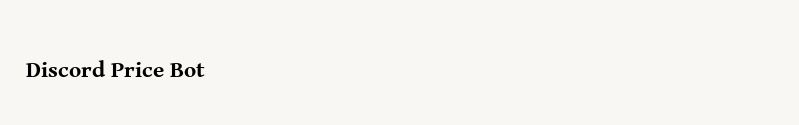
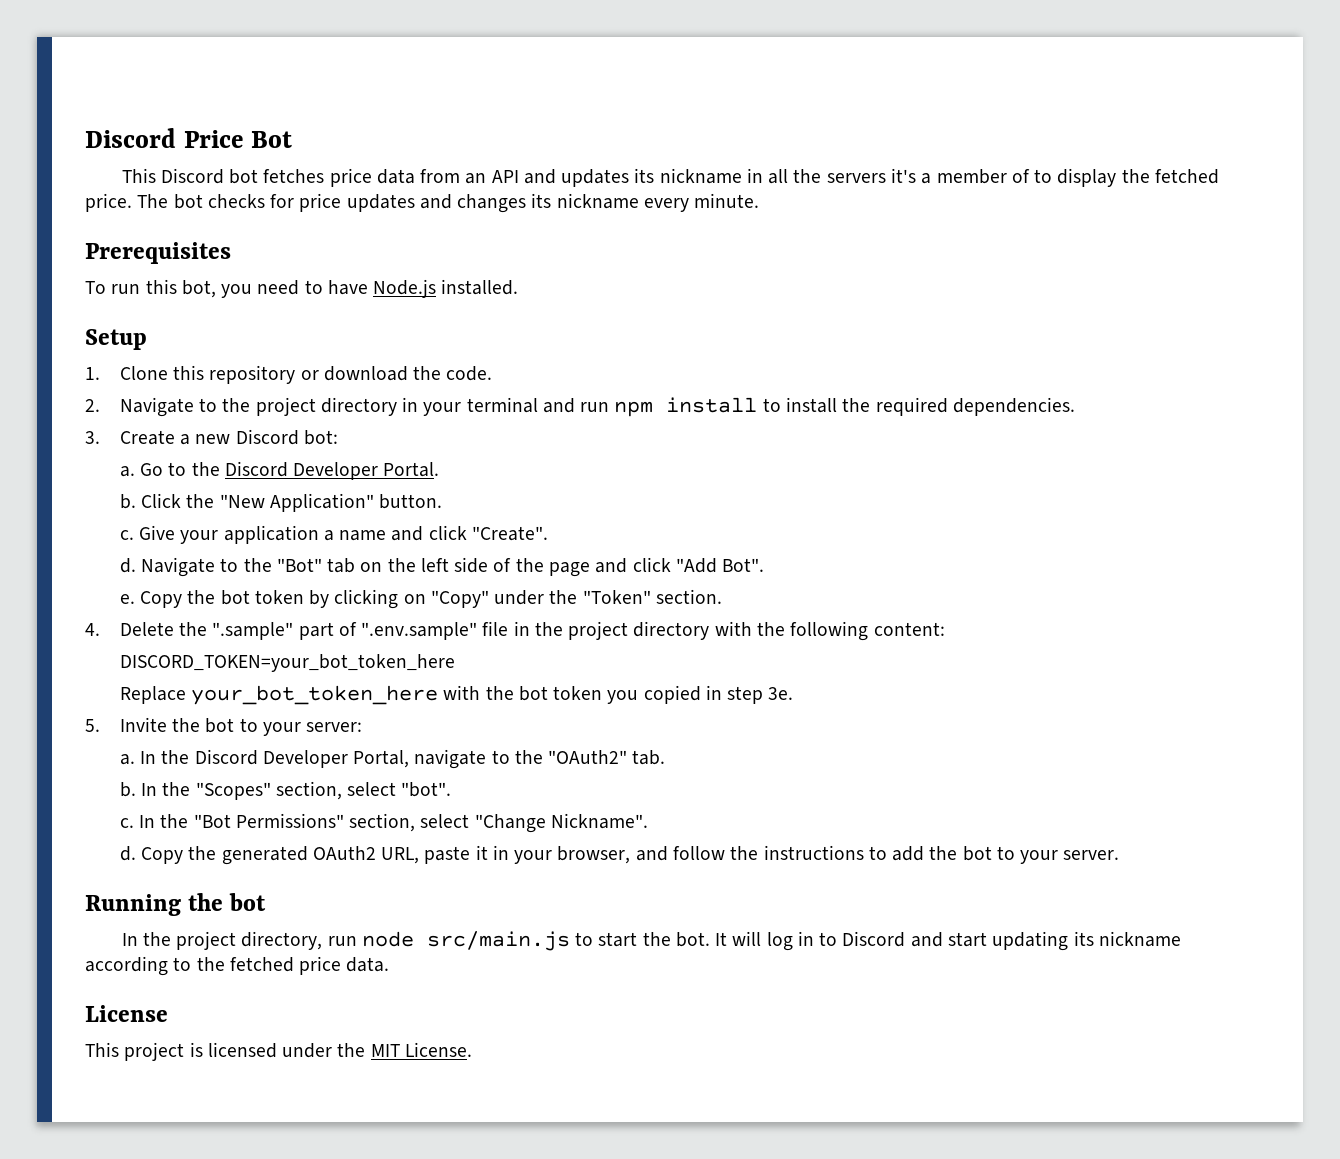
+ This Discord bot fetches price data from an API and updates its nickname in all the servers it's a member of to display the fetched price. The bot checks for price updates and changes its nickname every minute.
+ Prerequisites
+ To run this bot, you need to have Node.js installed.
+ Setup
+ 1. Clone this repository or download the code.
+ 2. Navigate to the project directory in your terminal and run npm install to install the required dependencies.
+ 3. Create a new Discord bot:
+ a. Go to the Discord Developer Portal.
+ b. Click the "New Application" button.
+ c. Give your application a name and click "Create".
+ d. Navigate to the "Bot" tab on the left side of the page and click "Add Bot".
+ e. Copy the bot token by clicking on "Copy" under the "Token" section.
+ 4. Delete the ".sample" part of ".env.sample" file in the project directory with the following content:
+ DISCORD_TOKEN=your_bot_token_here
+ Replace your_bot_token_here with the bot token you copied in step 3e.
+ 5. Invite the bot to your server:
+ a. In the Discord Developer Portal, navigate to the "OAuth2" tab.
+ b. In the "Scopes" section, select "bot".
+ c. In the "Bot Permissions" section, select "Change Nickname".
+ d. Copy the generated OAuth2 URL, paste it in your browser, and follow the instructions to add the bot to your server.
+ Running the bot
+ In the project directory, run node src/main.js to start the bot. It will log in to Discord and start updating its nickname according to the fetched price data.
+ License
+ This project is licensed under the MIT License.

